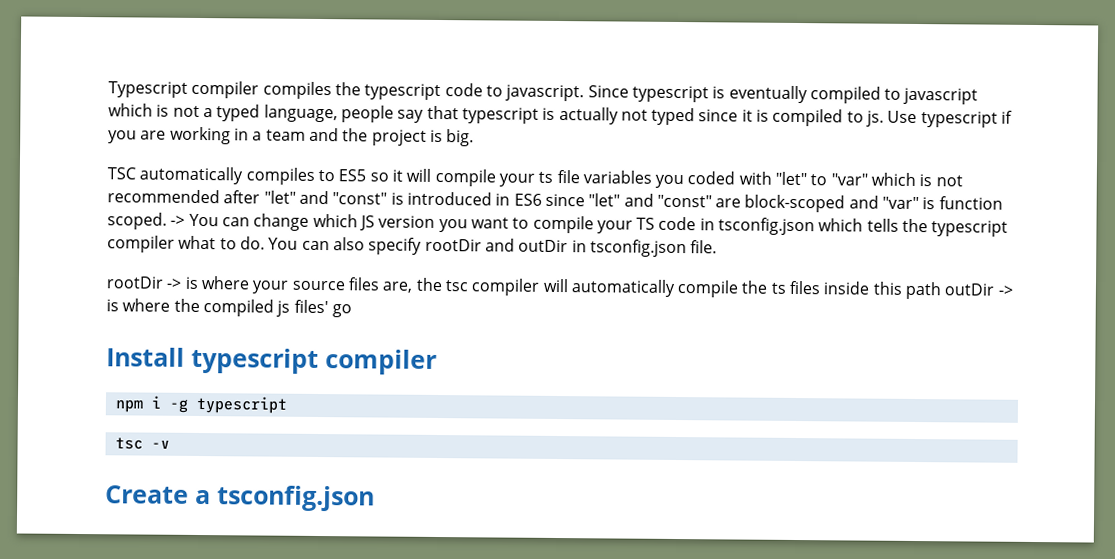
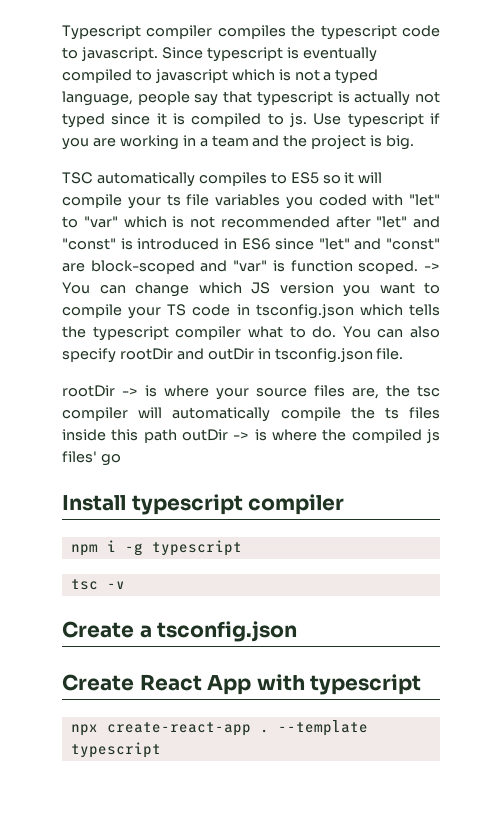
+ Create React App with typescript
+ npx create-react-app . --template typescript

